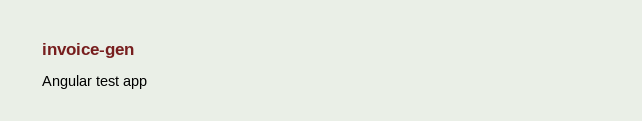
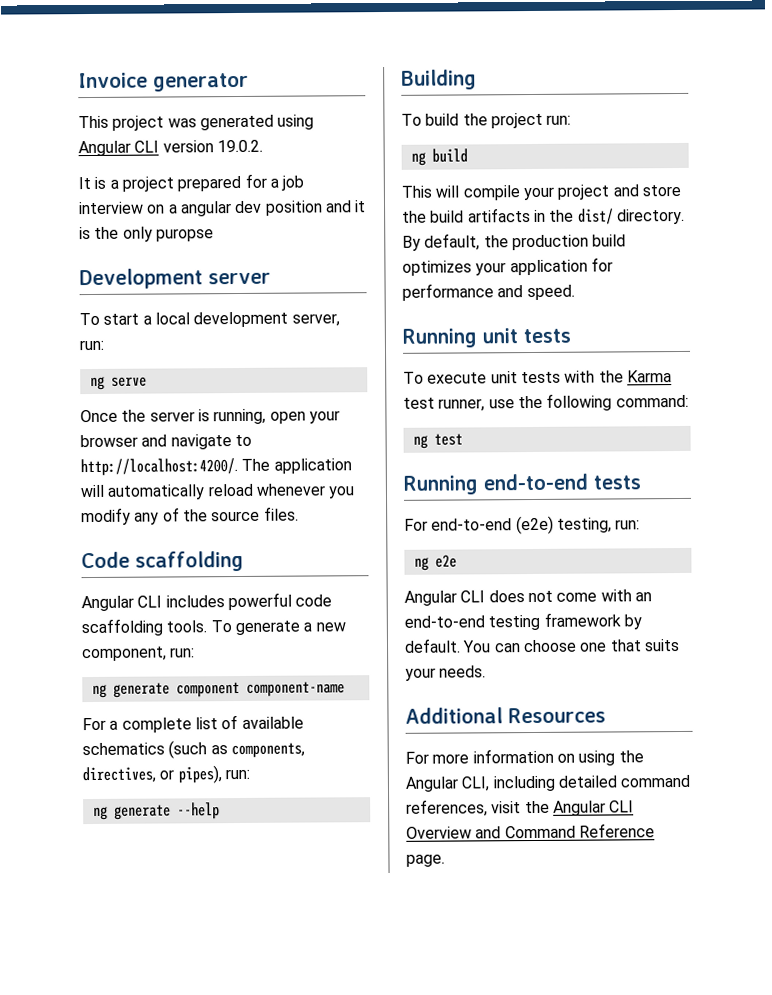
- invoice-gen
- Angular test app
+ Invoice generator
+ This project was generated using Angular CLI version 19.0.2.
+ It is a project prepared for a job interview on a angular dev position and it is the only puropse
+ Development server
+ To start a local development server, run:
+ ng serve
+ Once the server is running, open your browser and navigate to http://localhost:4200/. The application will automatically reload whenever you modify any of the source files.
+ Code scaffolding
+ Angular CLI includes powerful code scaffolding tools. To generate a new component, run:
+ ng generate component component-name
+ For a complete list of available schematics (such as components, directives, or pipes), run:
+ ng generate --help
+ Building
+ To build the project run:
+ ng build
+ This will compile your project and store the build artifacts in the dist/ directory. By default, the production build optimizes your application for performance and speed.
+ Running unit tests
+ To execute unit tests with the Karma test runner, use the following command:
+ ng test
+ Running end-to-end tests
+ For end-to-end (e2e) testing, run:
+ ng e2e
+ Angular CLI does not come with an end-to-end testing framework by default. You can choose one that suits your needs.
+ Additional Resources
+ For more information on using the Angular CLI, including detailed command references, visit the Angular CLI Overview and Command Reference page.

